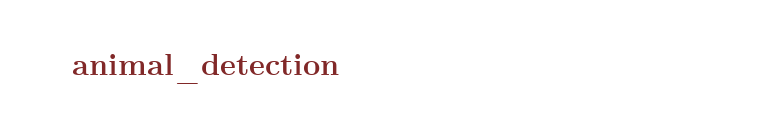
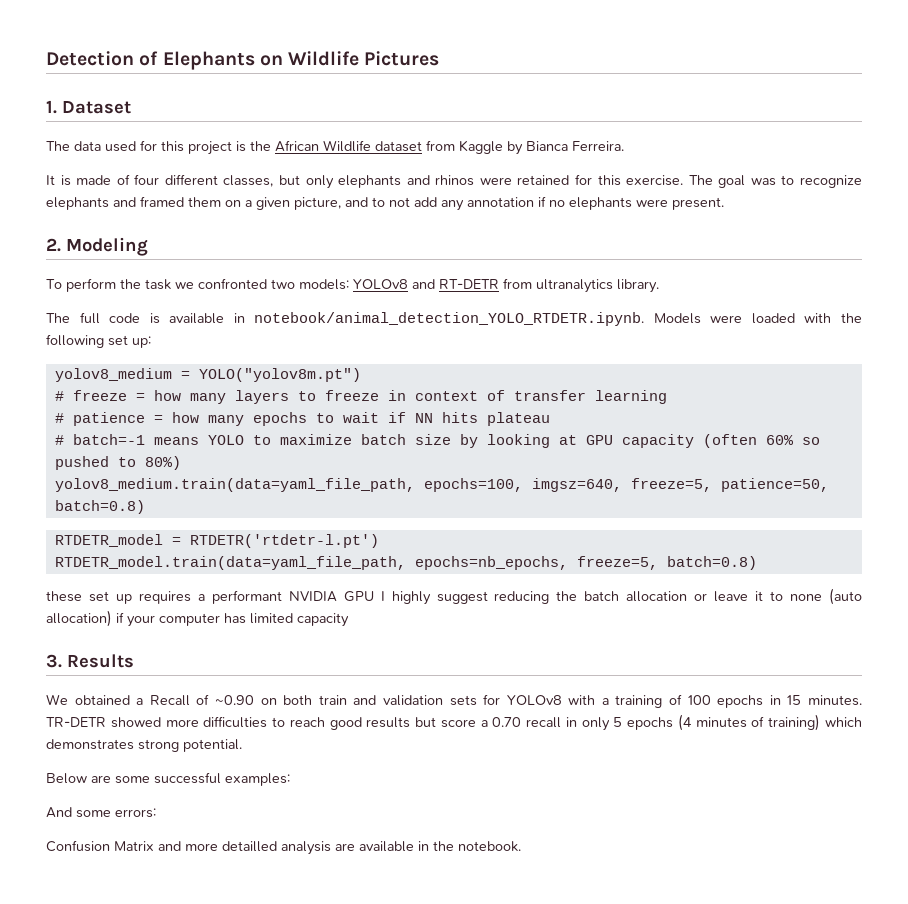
- animal_detection
+ Detection of Elephants on Wildlife Pictures
+ 1. Dataset
+ The data used for this project is the African Wildlife dataset from Kaggle by Bianca Ferreira.
+ It is made of four different classes, but only elephants and rhinos were retained for this exercise. The goal was to recognize elephants and framed them on a given picture, and to not add any annotation if no elephants were present.
+ 2. Modeling
+ To perform the task we confronted two models: YOLOv8 and RT-DETR from ultranalytics library.
+ The full code is available in notebook/animal_detection_YOLO_RTDETR.ipynb. Models were loaded with the following set up:
+ yolov8_medium = YOLO("yolov8m.pt")
+ # freeze = how many layers to freeze in context of transfer learning
+ # patience = how many epochs to wait if NN hits plateau
+ # batch=-1 means YOLO to maximize batch size by looking at GPU capacity (often 60% so pushed to 80%)
+ yolov8_medium.train(data=yaml_file_path, epochs=100, imgsz=640, freeze=5, patience=50, batch=0.8)
+ RTDETR_model = RTDETR('rtdetr-l.pt')
+ RTDETR_model.train(data=yaml_file_path, epochs=nb_epochs, freeze=5, batch=0.8)
+ these set up requires a performant NVIDIA GPU I highly suggest reducing the batch allocation or leave it to none (auto allocation) if your computer has limited capacity
+ 3. Results
+ We obtained a Recall of ~0.90 on both train and validation sets for YOLOv8 with a training of 100 epochs in 15 minutes. TR-DETR showed more difficulties to reach good results but score a 0.70 recall in only 5 epochs (4 minutes of training) which demonstrates strong potential.
+ Below are some successful examples:
+ And some errors:
+ Confusion Matrix and more detailled analysis are available in the notebook.

